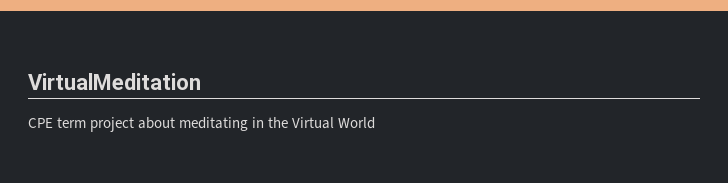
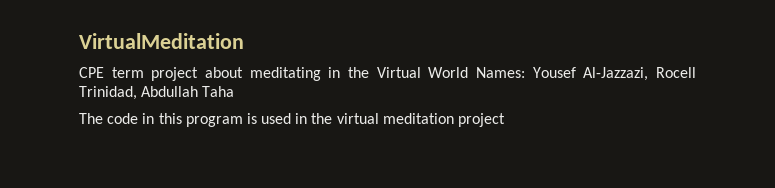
- CPE term project about meditating in the Virtual World
+ CPE term project about meditating in the Virtual World Names: Yousef Al-Jazzazi, Rocell Trinidad, Abdullah Taha
+ The code in this program is used in the virtual meditation project

